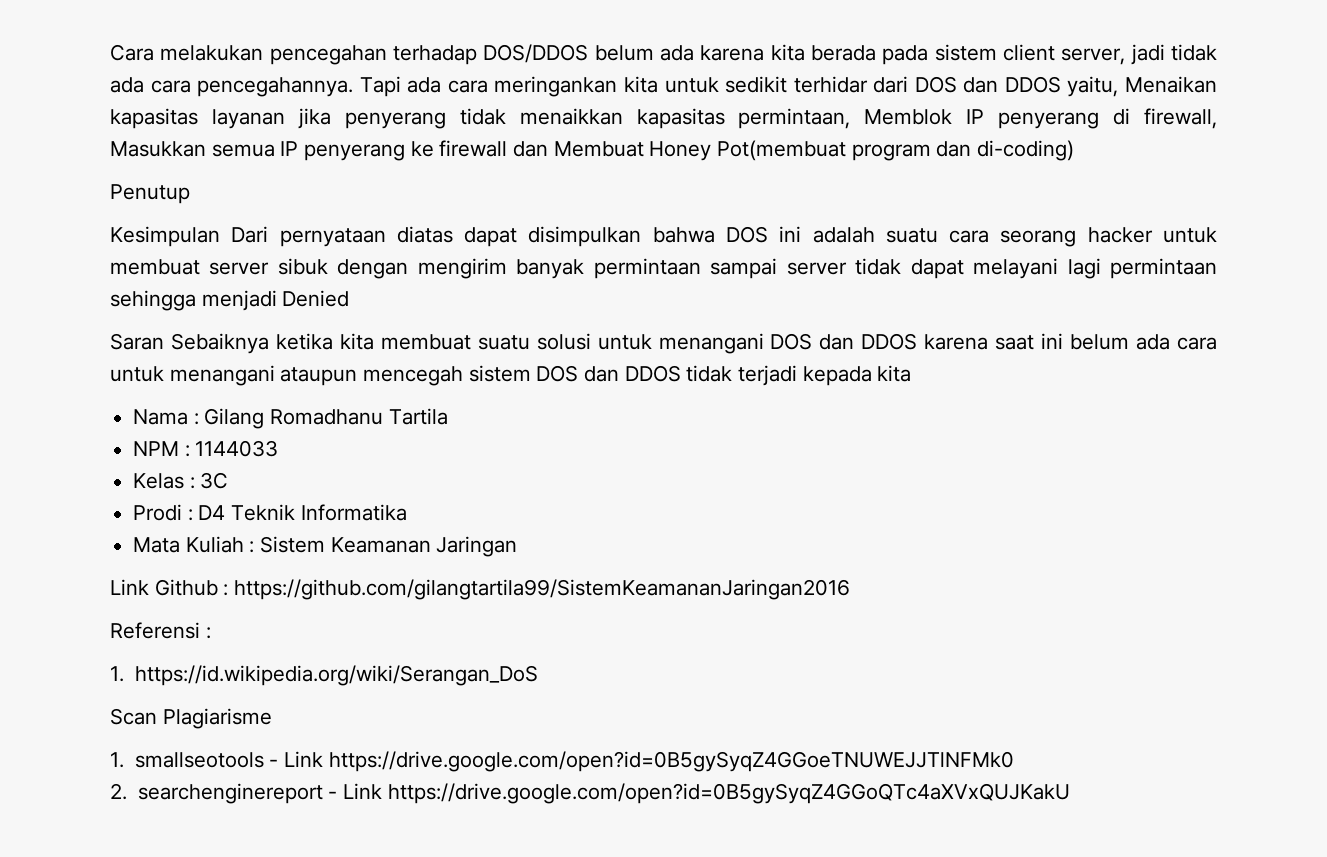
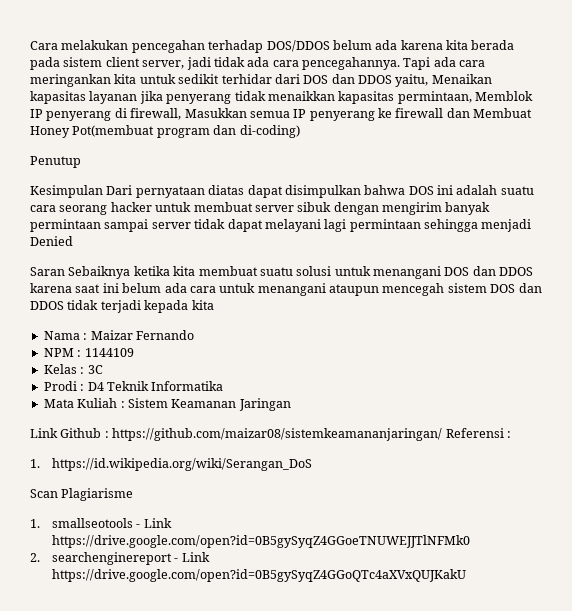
- Nama : Gilang Romadhanu Tartila
+ Nama : Maizar Fernando
- NPM : 1144033
+ NPM : 1144109
- Link Github : https://github.com/gilangtartila99/SistemKeamananJaringan2016
- Referensi :
+ Link Github : https://github.com/maizar08/sistemkeamananjaringan/ Referensi :

